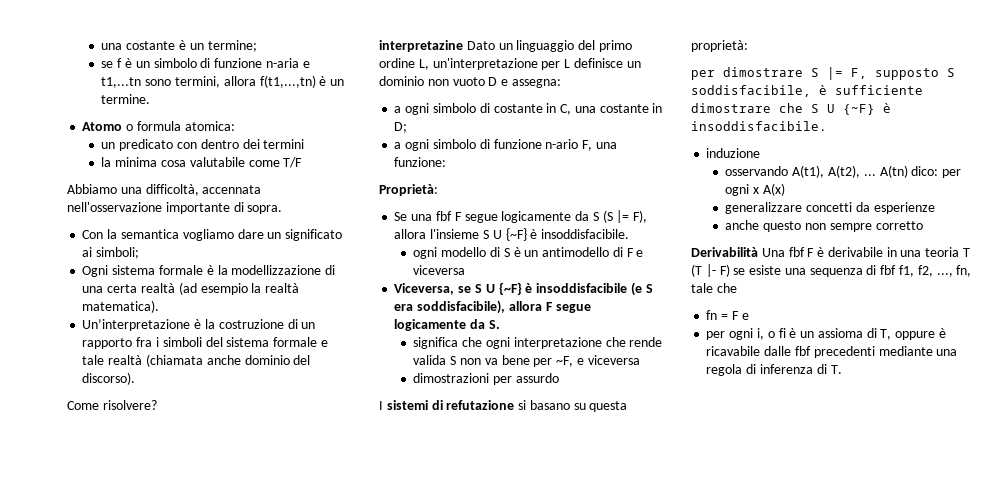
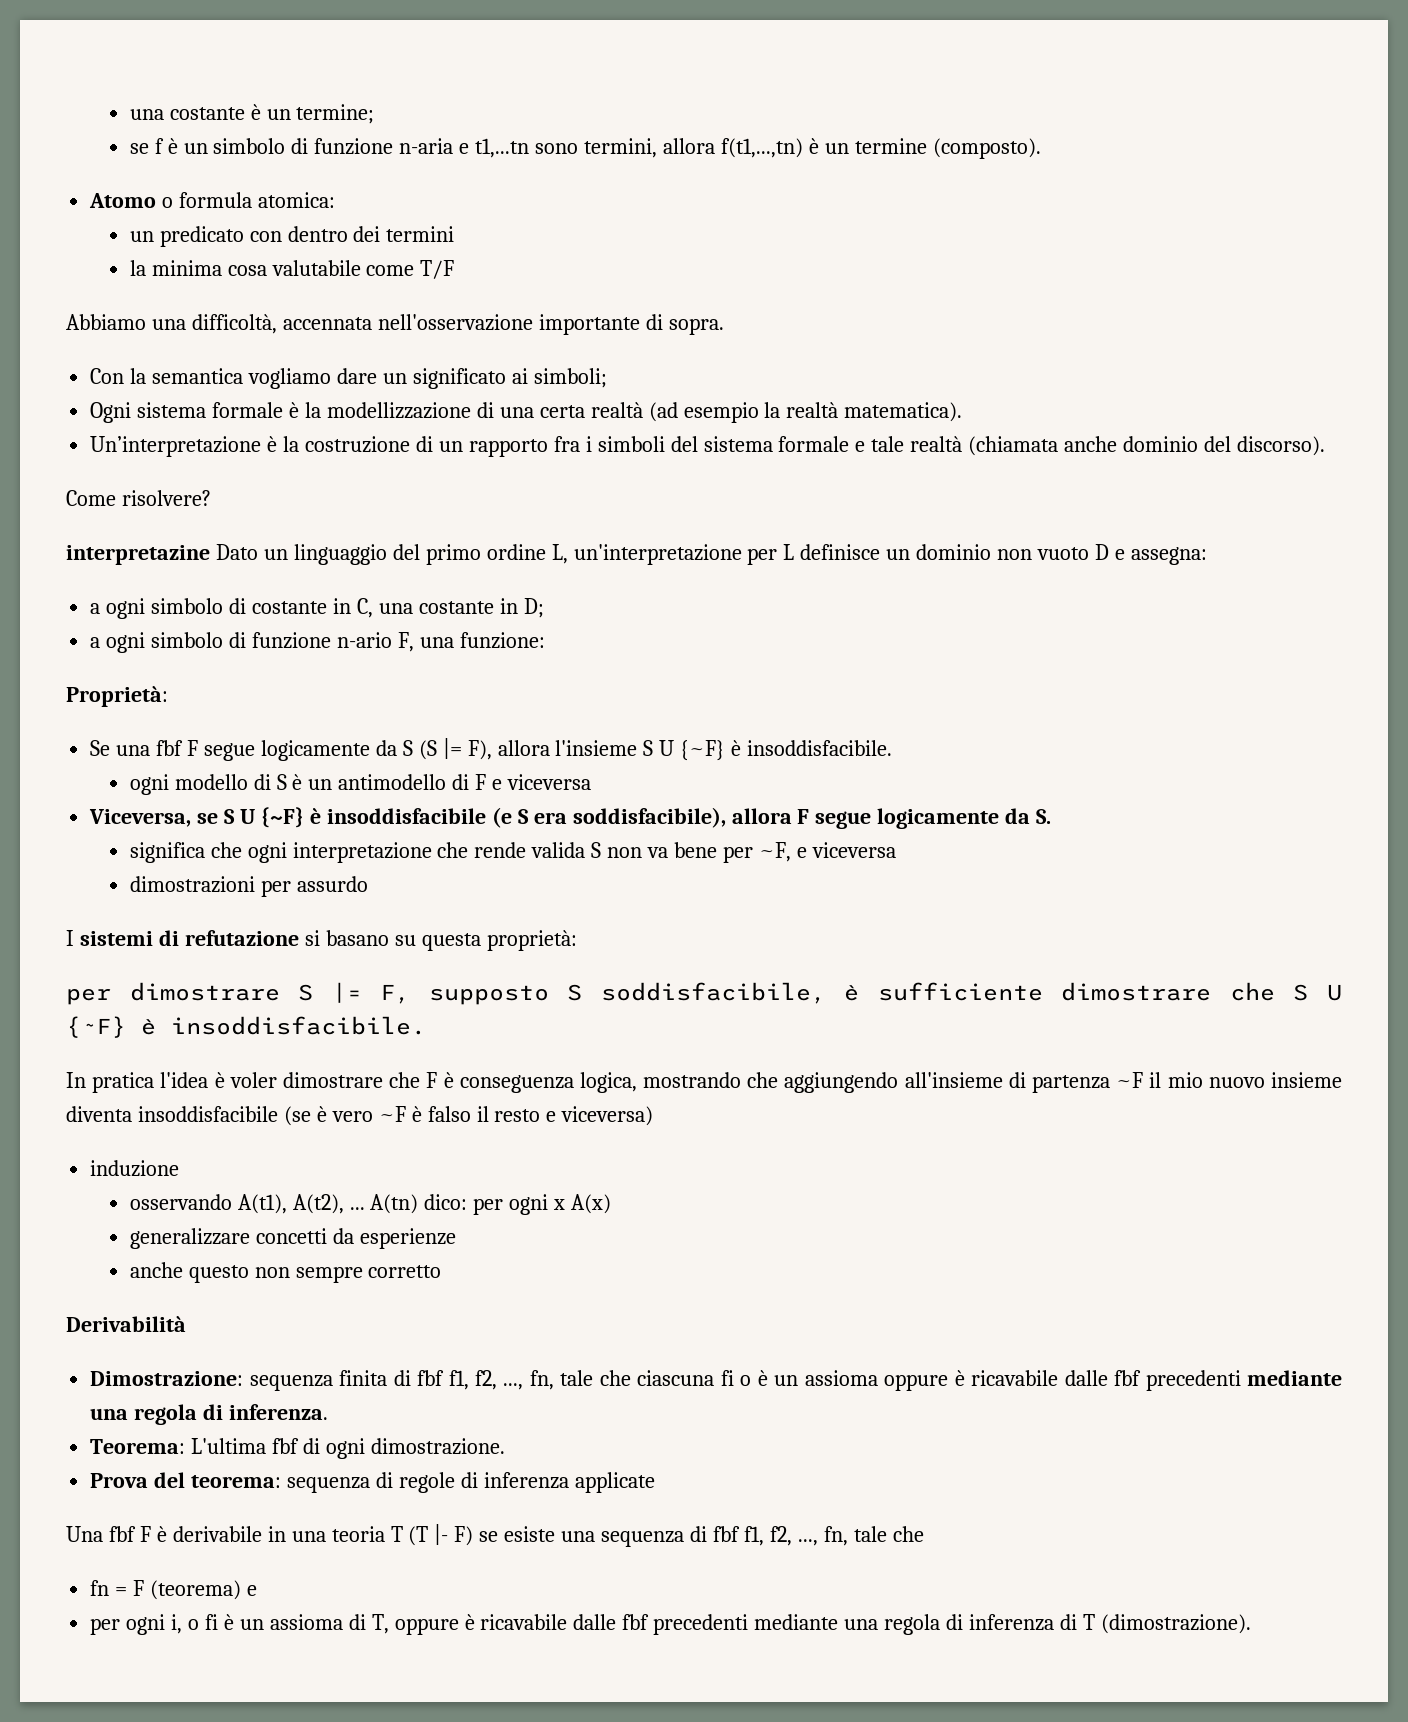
- se f è un simbolo di funzione n-aria e t1,...tn sono termini, allora f(t1,...,tn) è un termine.
+ se f è un simbolo di funzione n-aria e t1,...tn sono termini, allora f(t1,...,tn) è un termine (composto).
+ In pratica l'idea è voler dimostrare che F è conseguenza logica, mostrando che aggiungendo all'insieme di partenza ~F il mio nuovo insieme diventa insoddisfacibile (se è vero ~F è falso il resto e viceversa)
- Derivabilità Una fbf F è derivabile in una teoria T (T |- F) se esiste una sequenza di fbf f1, f2, ..., fn, tale che
+ Derivabilità
+ Dimostrazione: sequenza finita di fbf f1, f2, ..., fn, tale che ciascuna fi o è un assioma oppure è ricavabile dalle fbf precedenti mediante una regola di inferenza.
+ Teorema: L'ultima fbf di ogni dimostrazione.
+ Prova del teorema: sequenza di regole di inferenza applicate
+ Una fbf F è derivabile in una teoria T (T |- F) se esiste una sequenza di fbf f1, f2, ..., fn, tale che
- fn = F e
+ fn = F (teorema) e
- per ogni i, o fi è un assioma di T, oppure è ricavabile dalle fbf precedenti mediante una regola di inferenza di T.
+ per ogni i, o fi è un assioma di T, oppure è ricavabile dalle fbf precedenti mediante una regola di inferenza di T (dimostrazione).

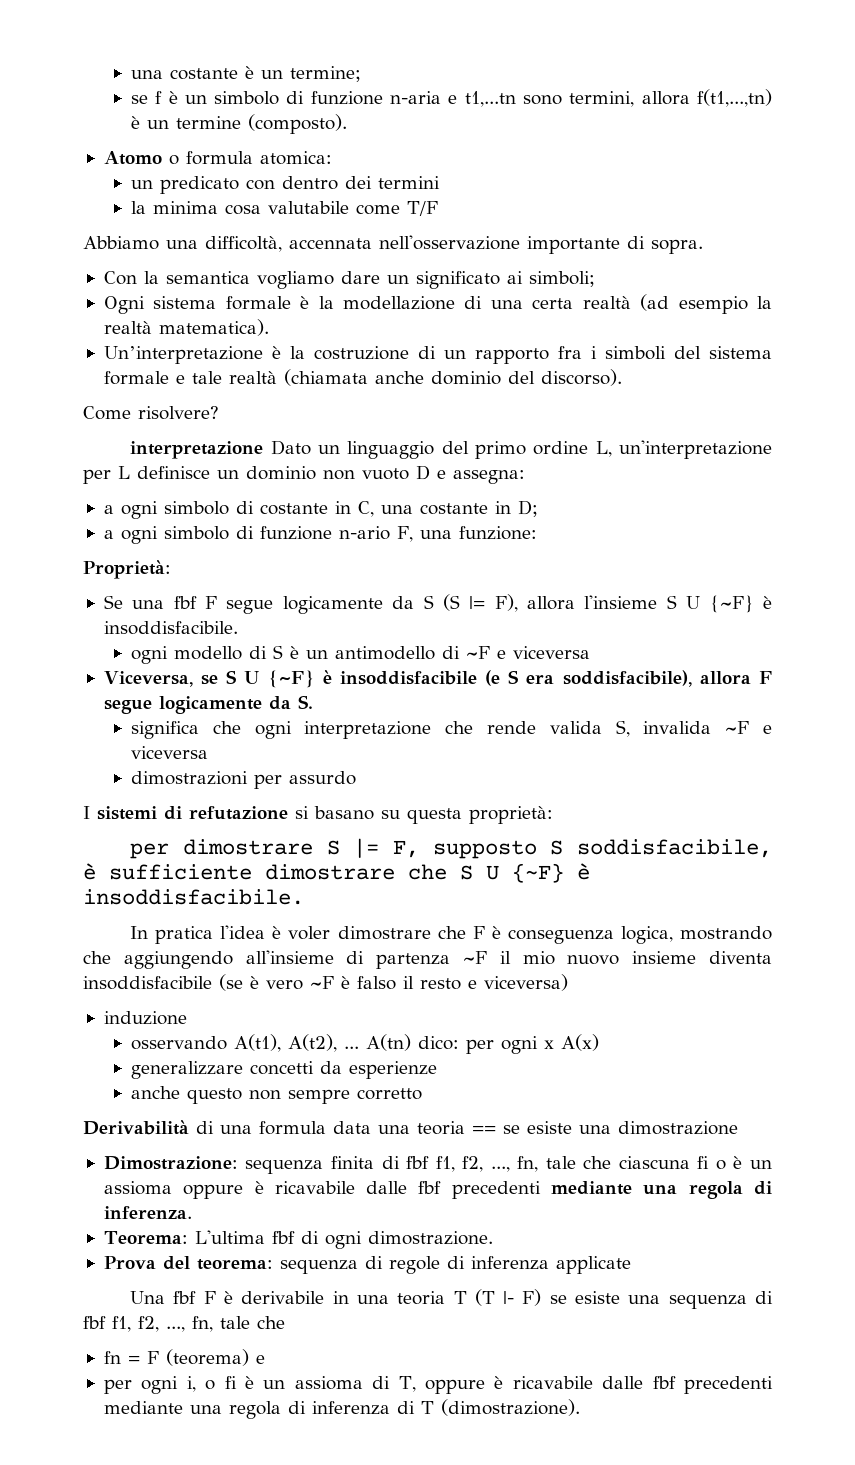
- Ogni sistema formale è la modellizzazione di una certa realtà (ad esempio la realtà matematica).
+ Ogni sistema formale è la modellazione di una certa realtà (ad esempio la realtà matematica).
- interpretazine Dato un linguaggio del primo ordine L, un'interpretazione per L definisce un dominio non vuoto D e assegna:
+ interpretazione Dato un linguaggio del primo ordine L, un'interpretazione per L definisce un dominio non vuoto D e assegna:
- ogni modello di S è un antimodello di F e viceversa
+ ogni modello di S è un antimodello di ~F e viceversa
- significa che ogni interpretazione che rende valida S non va bene per ~F, e viceversa
+ significa che ogni interpretazione che rende valida S, invalida ~F e viceversa
- Derivabilità
+ Derivabilità di una formula data una teoria == se esiste una dimostrazione

